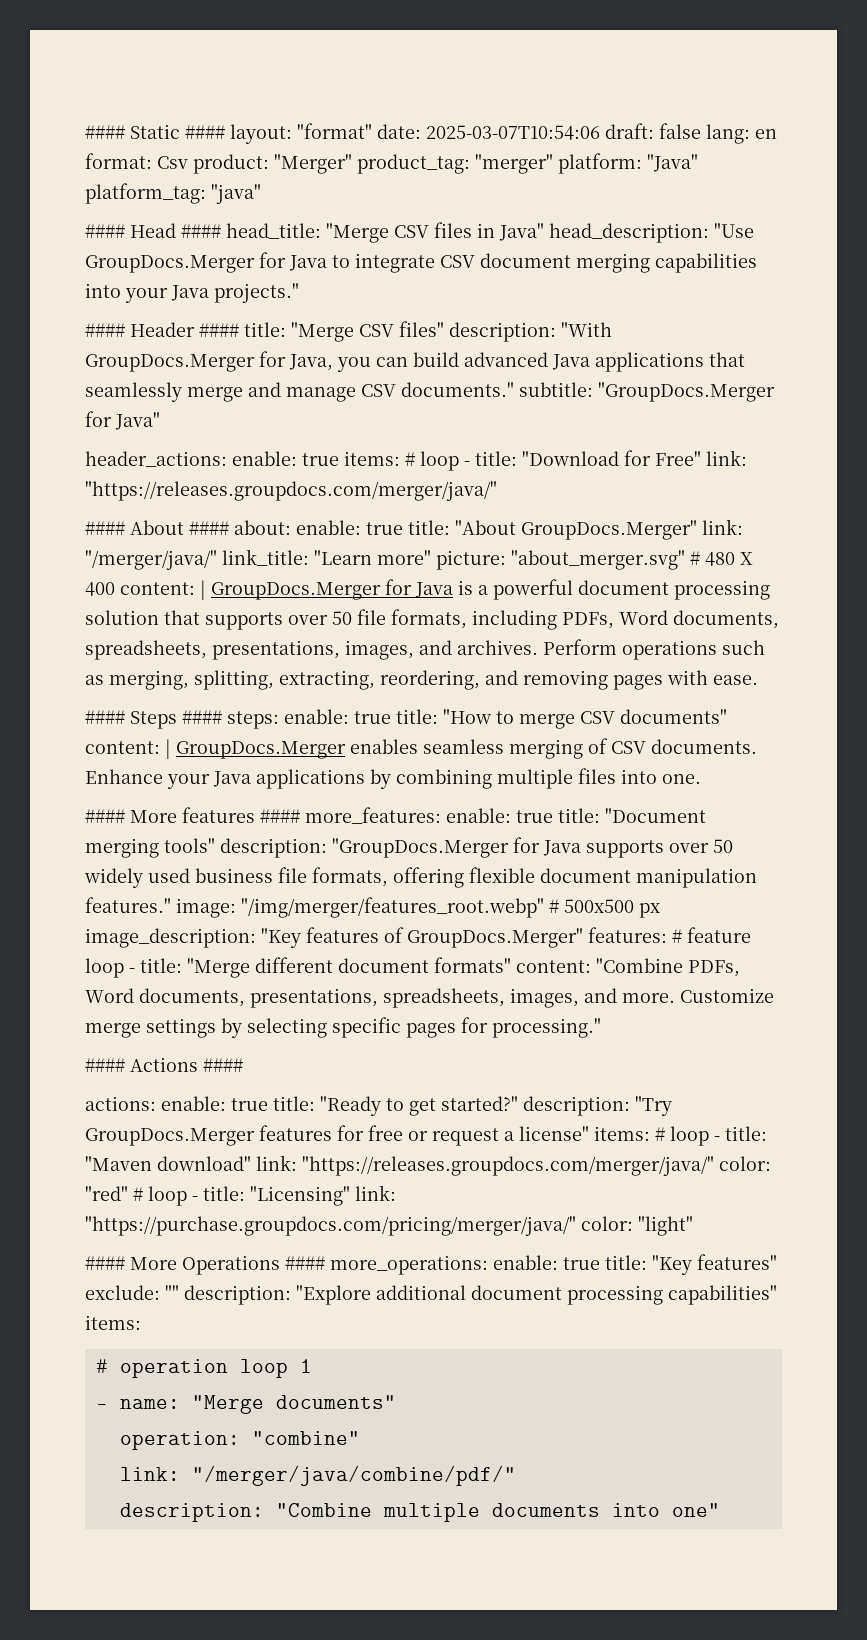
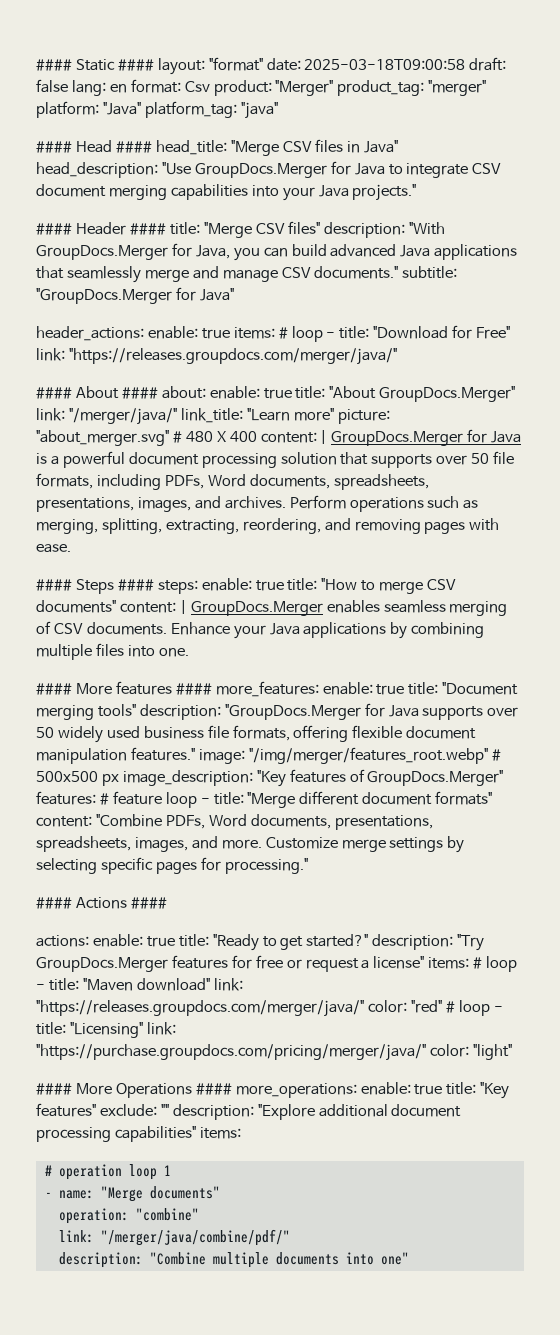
- #### Static #### layout: "format" date: 2025-03-07T10:54:06 draft: false lang: en format: Csv product: "Merger" product_tag: "merger" platform: "Java" platform_tag: "java"
+ #### Static #### layout: "format" date: 2025-03-18T09:00:58 draft: false lang: en format: Csv product: "Merger" product_tag: "merger" platform: "Java" platform_tag: "java"

